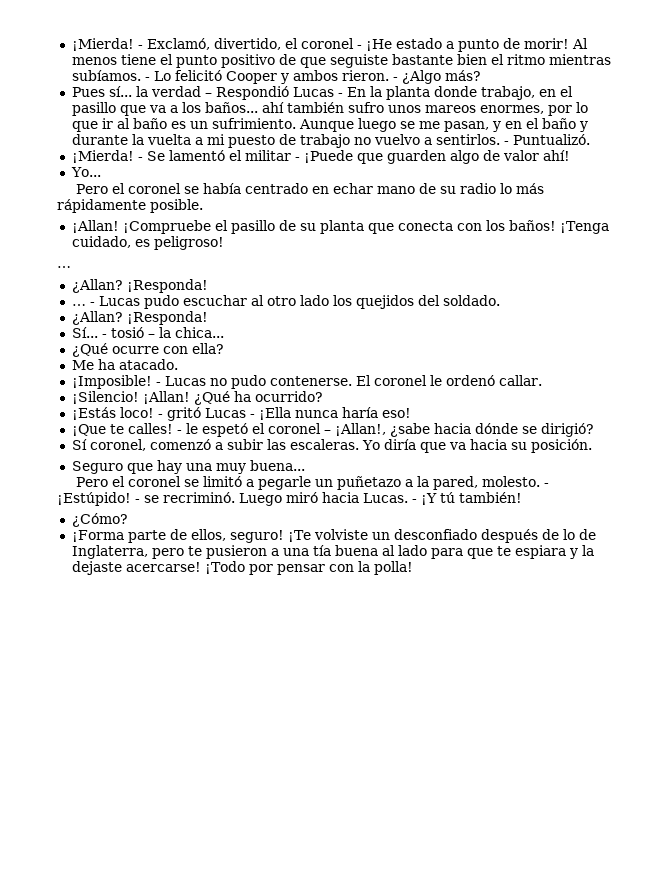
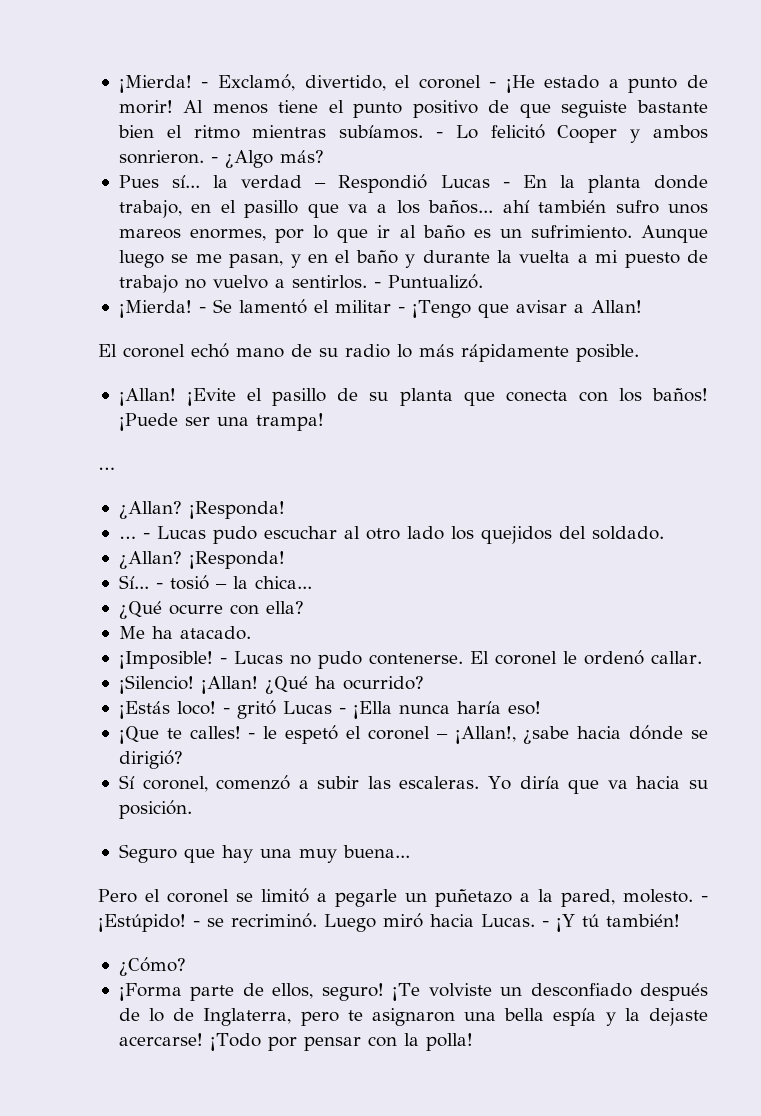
- - Lo felicitó Cooper y ambos rieron.
+ - Lo felicitó Cooper y ambos sonrieron.
- - Se lamentó el militar - ¡Puede que guarden algo de valor ahí!
- Yo...
- Pero el coronel se había centrado en echar mano de su radio lo más rápidamente posible.
+ - Se lamentó el militar - ¡Tengo que avisar a Allan!
+ El coronel echó mano de su radio lo más rápidamente posible.
- ¡Compruebe el pasillo de su planta que conecta con los baños!
+ ¡Evite el pasillo de su planta que conecta con los baños!
- ¡Tenga cuidado, es peligroso!
+ ¡Puede ser una trampa!
- ¡Te volviste un desconfiado después de lo de Inglaterra, pero te pusieron a una tía buena al lado para que te espiara y la dejaste acercarse!
+ ¡Te volviste un desconfiado después de lo de Inglaterra, pero te asignaron una bella espía y la dejaste acercarse!

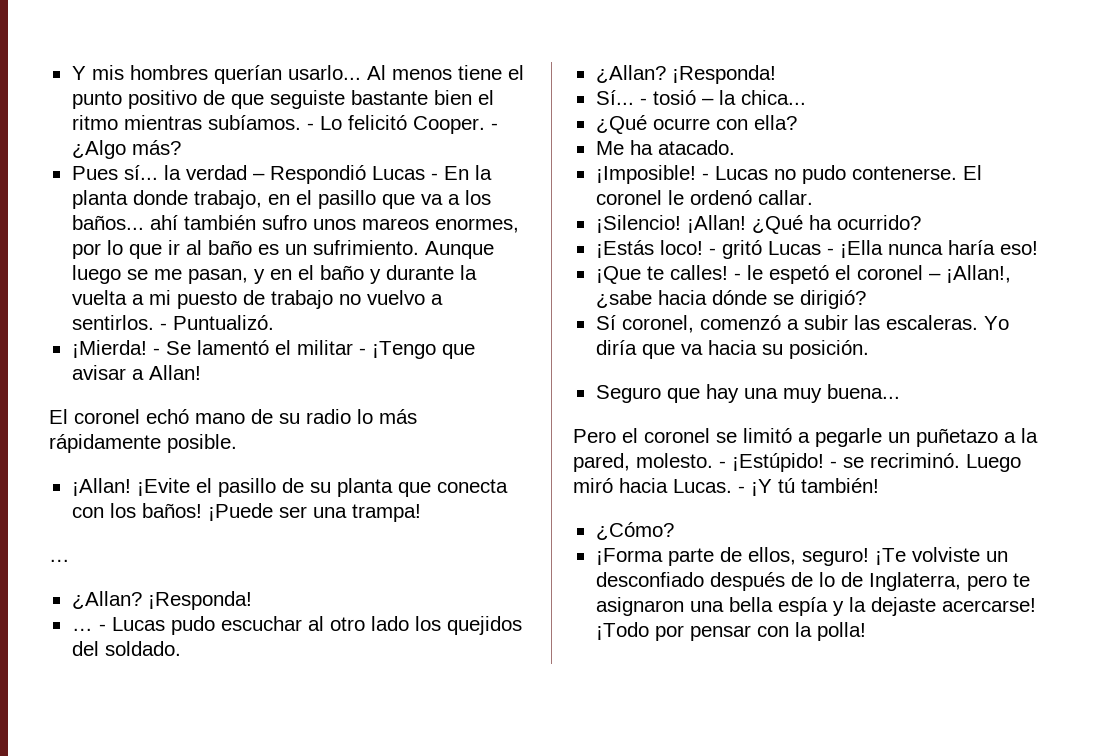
- ¡Mierda! - Exclamó, divertido, el coronel - ¡He estado a punto de morir!
+ Y mis hombres querían usarlo...
- - Lo felicitó Cooper y ambos sonrieron.
+ - Lo felicitó Cooper.

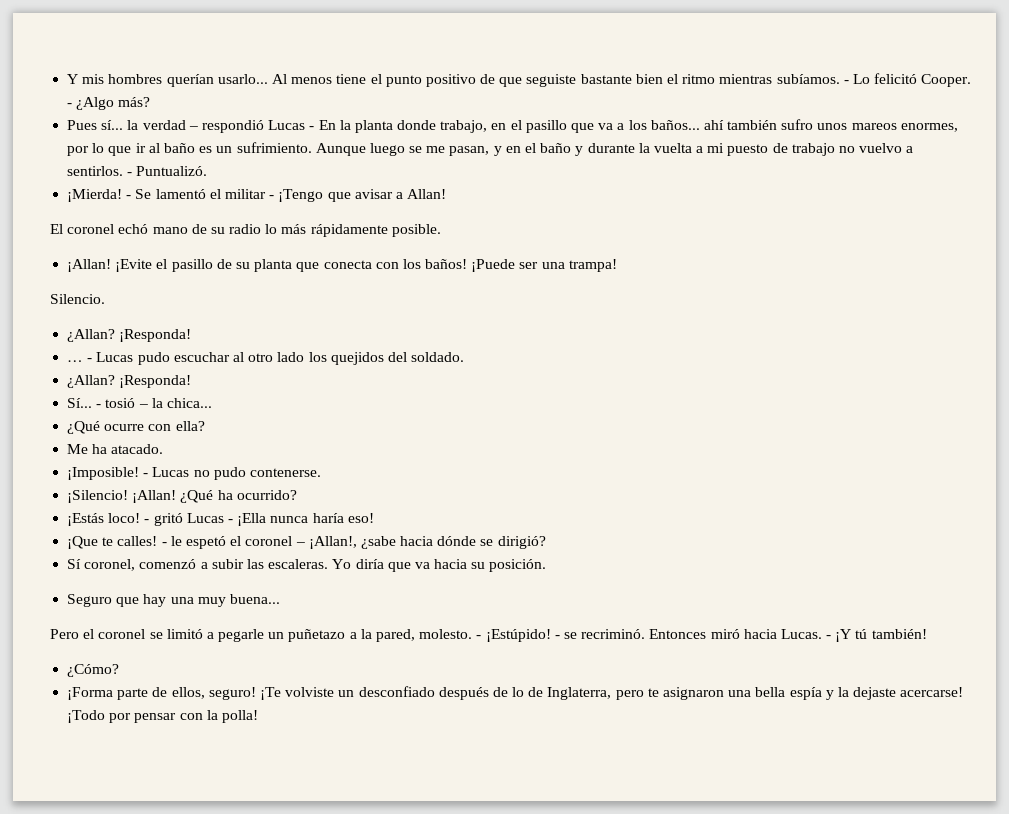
- Pues sí... la verdad – Respondió Lucas - En la planta donde trabajo, en el pasillo que va a los baños... ahí también sufro unos mareos enormes, por lo que ir al baño es un sufrimiento.
+ Pues sí... la verdad – respondió Lucas - En la planta donde trabajo, en el pasillo que va a los baños... ahí también sufro unos mareos enormes, por lo que ir al baño es un sufrimiento.
  ¡Puede ser una trampa!
- …
+ Silencio.
- El coronel le ordenó callar.
- Luego miró hacia Lucas.
+ Entonces miró hacia Lucas.

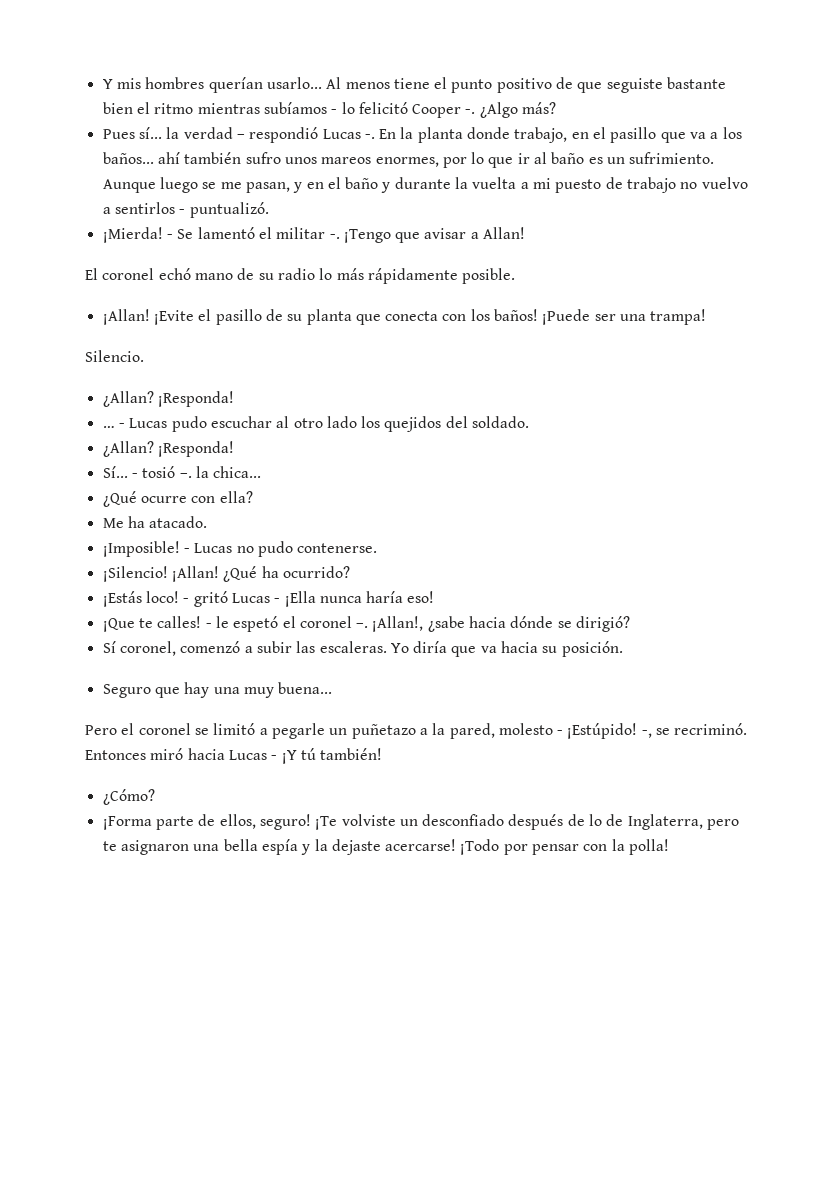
- Al menos tiene el punto positivo de que seguiste bastante bien el ritmo mientras subíamos. - Lo felicitó Cooper. - ¿Algo más?
+ Al menos tiene el punto positivo de que seguiste bastante bien el ritmo mientras subíamos - lo felicitó Cooper -. ¿Algo más?
- Pues sí... la verdad – respondió Lucas - En la planta donde trabajo, en el pasillo que va a los baños... ahí también sufro unos mareos enormes, por lo que ir al baño es un sufrimiento.
+ Pues sí... la verdad – respondió Lucas -. En la planta donde trabajo, en el pasillo que va a los baños... ahí también sufro unos mareos enormes, por lo que ir al baño es un sufrimiento.
- Aunque luego se me pasan, y en el baño y durante la vuelta a mi puesto de trabajo no vuelvo a sentirlos. - Puntualizó.
+ Aunque luego se me pasan, y en el baño y durante la vuelta a mi puesto de trabajo no vuelvo a sentirlos - puntualizó.
- - Se lamentó el militar - ¡Tengo que avisar a Allan!
+ - Se lamentó el militar -. ¡Tengo que avisar a Allan!
- - tosió – la chica...
+ - tosió –. la chica...
- - le espetó el coronel – ¡Allan!, ¿sabe hacia dónde se dirigió?
+ - le espetó el coronel –. ¡Allan!, ¿sabe hacia dónde se dirigió?
- Pero el coronel se limitó a pegarle un puñetazo a la pared, molesto. - ¡Estúpido!
+ Pero el coronel se limitó a pegarle un puñetazo a la pared, molesto - ¡Estúpido!
- - se recriminó.
+ -, se recriminó.
- Entonces miró hacia Lucas. - ¡Y tú también!
+ Entonces miró hacia Lucas - ¡Y tú también!

